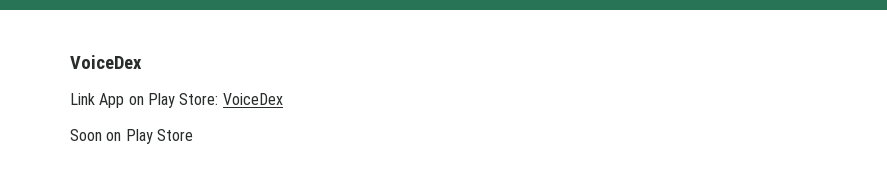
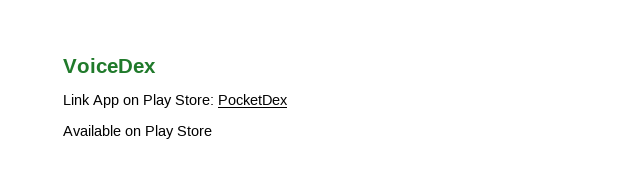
- Link App on Play Store: VoiceDex
- Soon on Play Store
+ Link App on Play Store: PocketDex
+ Available on Play Store

